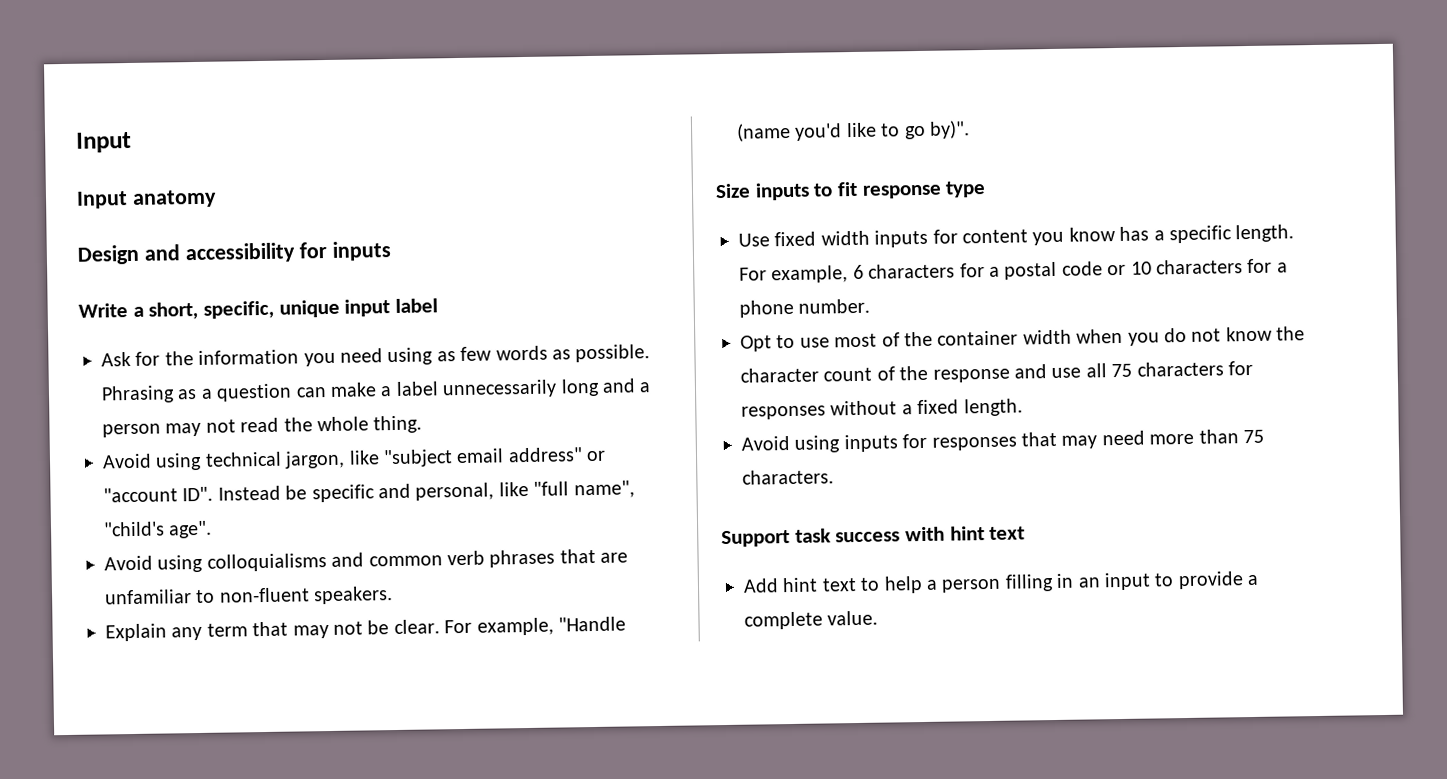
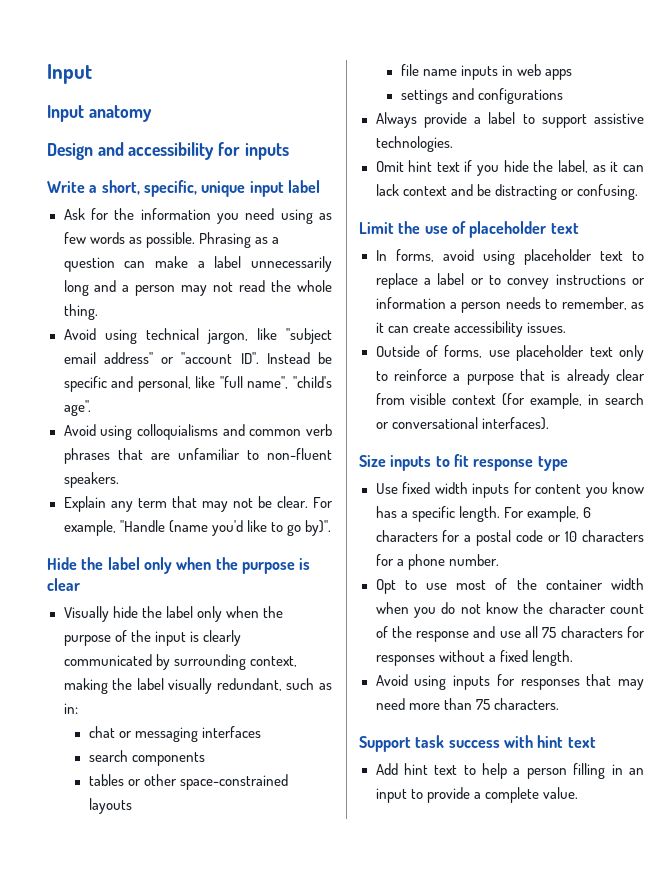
+ Hide the label only when the purpose is clear
+ Visually hide the label only when the purpose of the input is clearly communicated by surrounding context, making the label visually redundant, such as in:
+ chat or messaging interfaces
+ search components
+ tables or other space-constrained layouts
+ file name inputs in web apps
+ settings and configurations
+ Always provide a label to support assistive technologies.
+ Omit hint text if you hide the label, as it can lack context and be distracting or confusing.
+ Limit the use of placeholder text
+ In forms, avoid using placeholder text to replace a label or to convey instructions or information a person needs to remember, as it can create accessibility issues.
+ Outside of forms, use placeholder text only to reinforce a purpose that is already clear from visible context (for example, in search or conversational interfaces).

